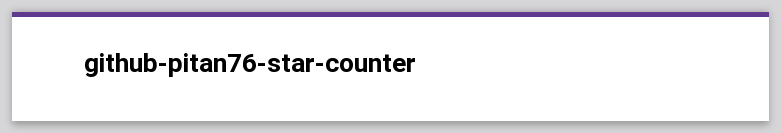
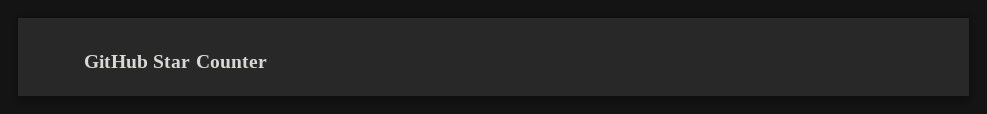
- github-pitan76-star-counter
+ GitHub Star Counter

